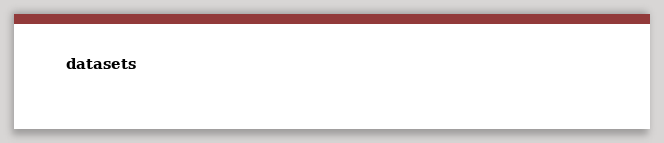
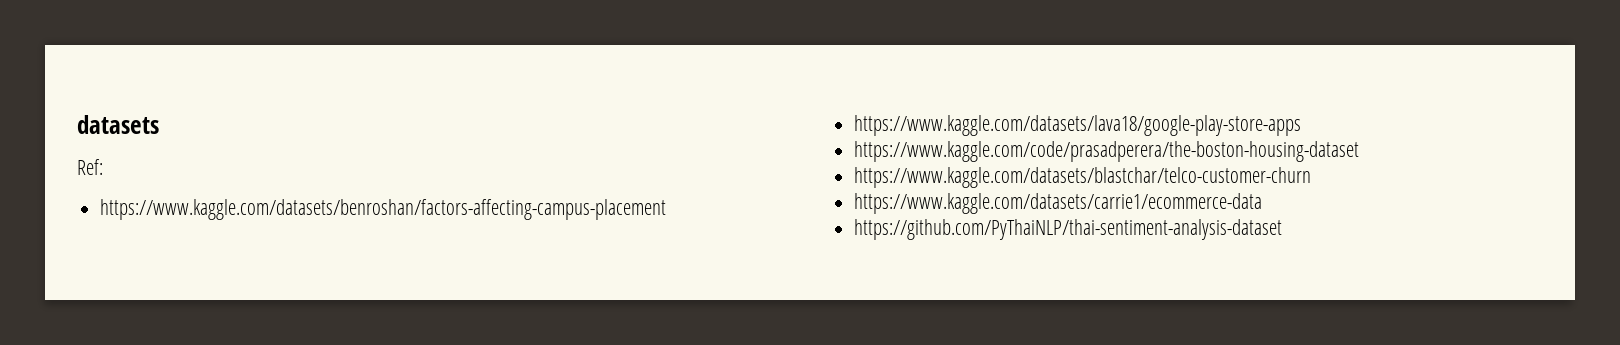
+ Ref:
+ https://www.kaggle.com/datasets/benroshan/factors-affecting-campus-placement
+ https://www.kaggle.com/datasets/lava18/google-play-store-apps
+ https://www.kaggle.com/code/prasadperera/the-boston-housing-dataset
+ https://www.kaggle.com/datasets/blastchar/telco-customer-churn
+ https://www.kaggle.com/datasets/carrie1/ecommerce-data
+ https://github.com/PyThaiNLP/thai-sentiment-analysis-dataset

